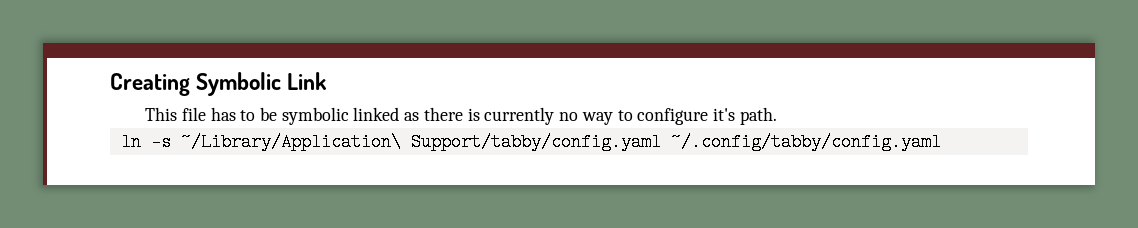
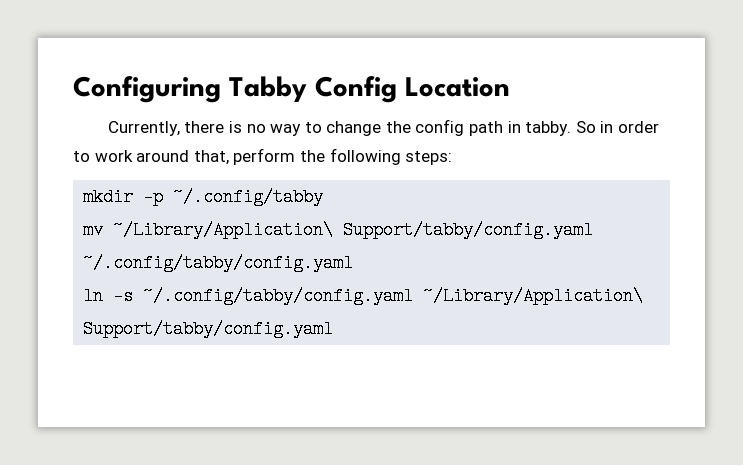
- Creating Symbolic Link
- This file has to be symbolic linked as there is currently no way to configure it's path.
+ Configuring Tabby Config Location
+ Currently, there is no way to change the config path in tabby. So in order to work around that, perform the following steps:
+ mkdir -p ~/.config/tabby
+ mv ~/Library/Application\ Support/tabby/config.yaml ~/.config/tabby/config.yaml
- ln -s ~/Library/Application\ Support/tabby/config.yaml ~/.config/tabby/config.yaml
+ ln -s ~/.config/tabby/config.yaml ~/Library/Application\ Support/tabby/config.yaml

